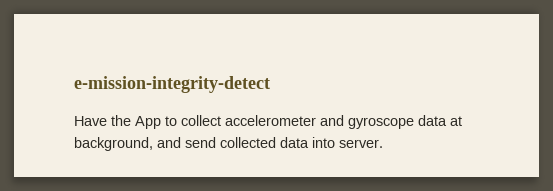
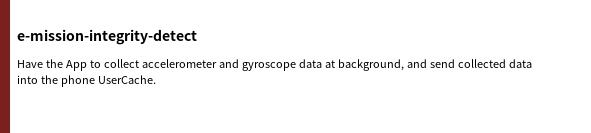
- Have the App to collect accelerometer and gyroscope data at background, and send collected data into server.
+ Have the App to collect accelerometer and gyroscope data at background, and send collected data into the phone UserCache.

